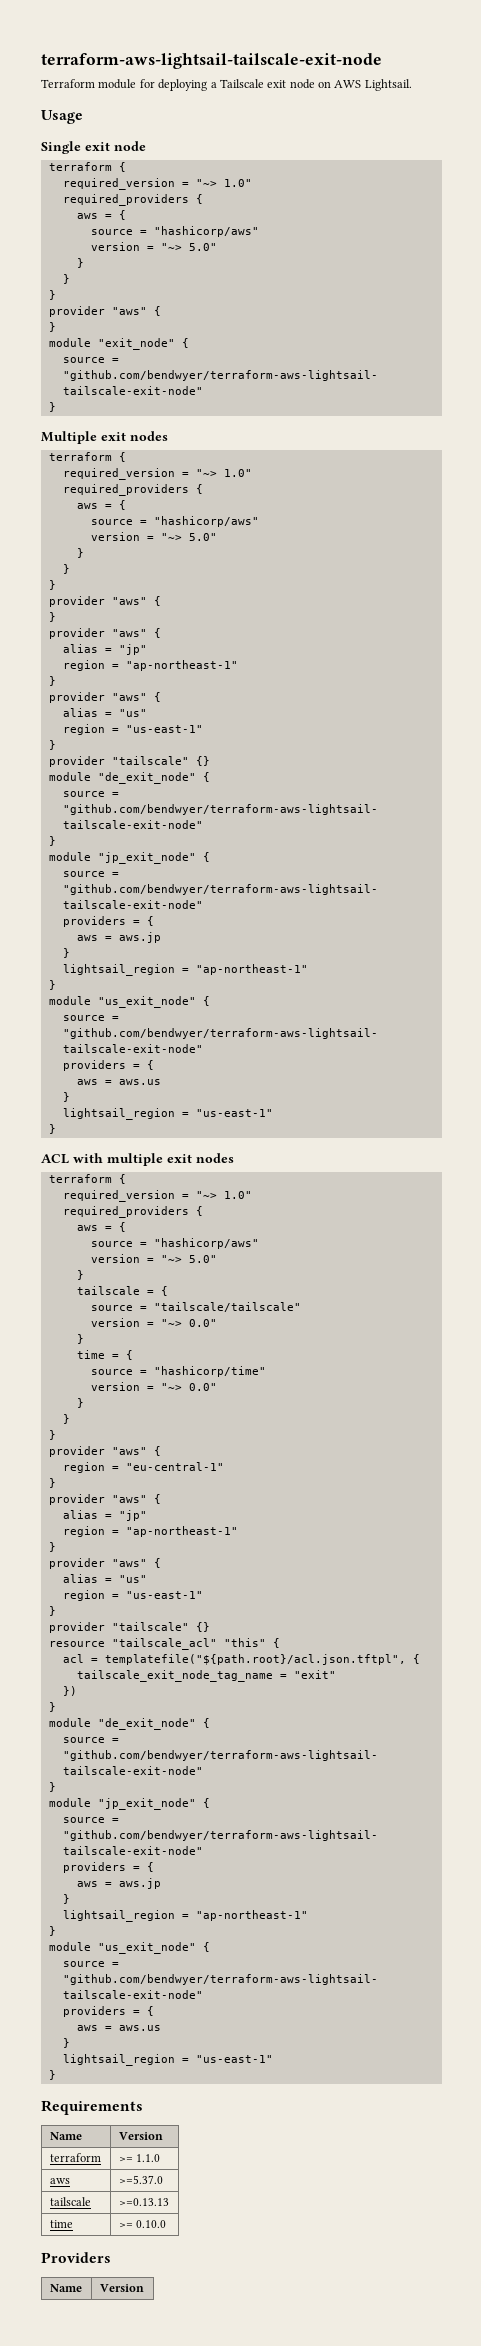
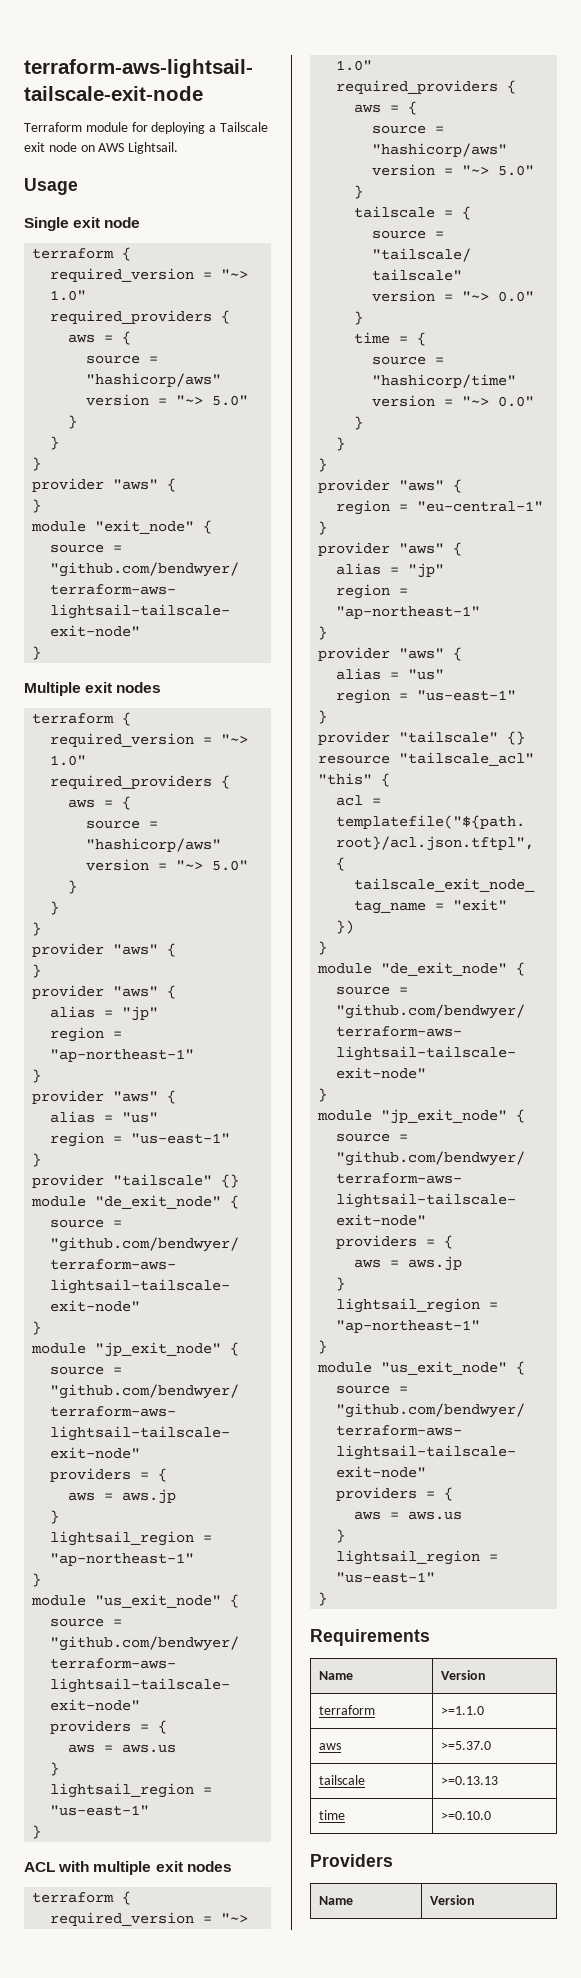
- terraform | >= 1.1.0
+ terraform | >=1.1.0
- time | >= 0.10.0
+ time | >=0.10.0

